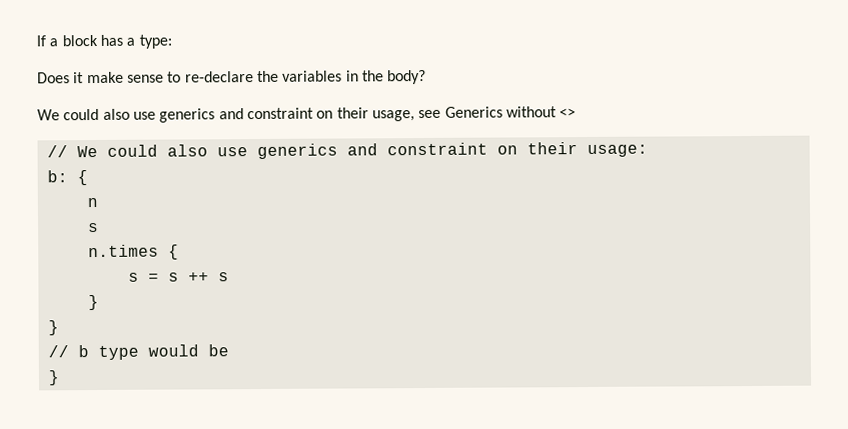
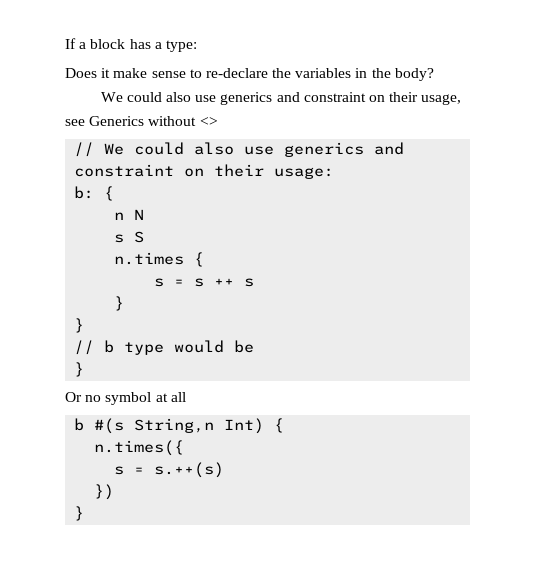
- n
- s
+ n N
+ s S
+ Or no symbol at all
+ b #(s String,n Int) {
+ n.times({
+ s = s.++(s)
+ })
+ }

